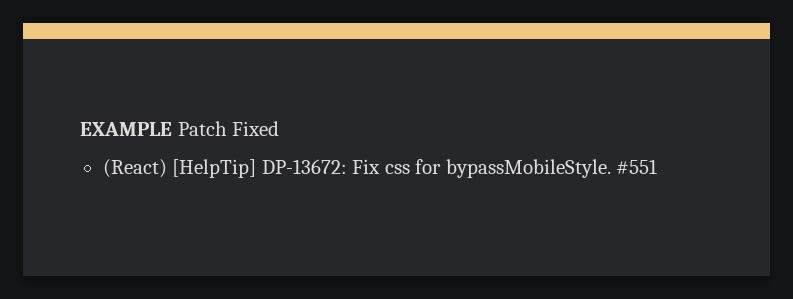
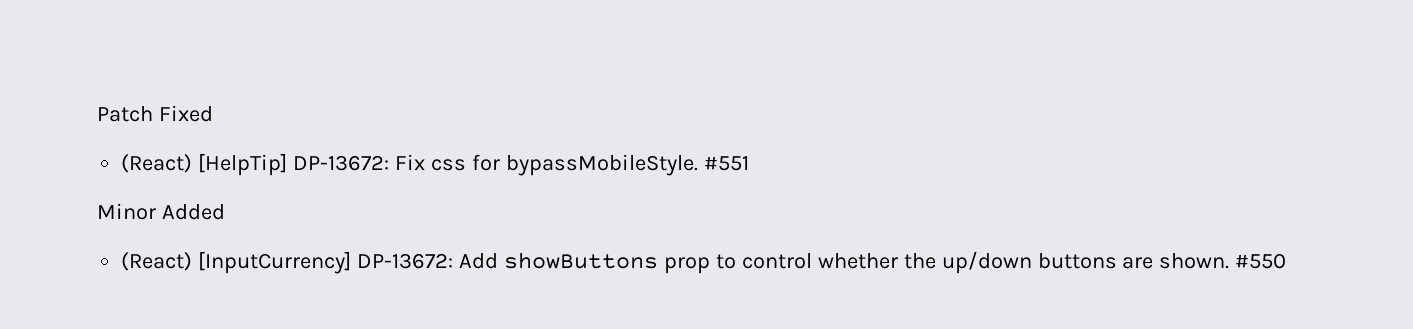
- EXAMPLE Patch Fixed
+ Patch Fixed
+ Minor Added
+ (React) [InputCurrency] DP-13672: Add showButtons prop to control whether the up/down buttons are shown. #550

